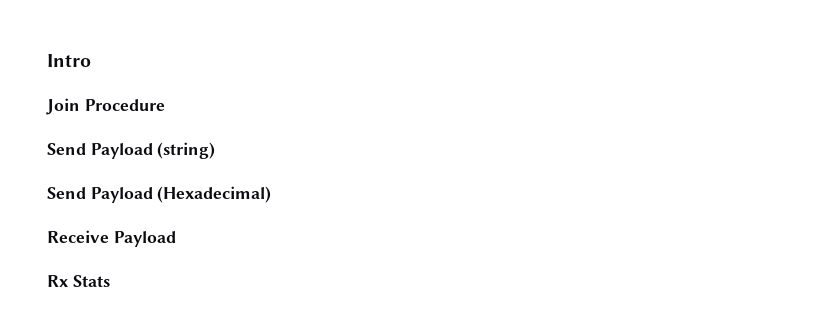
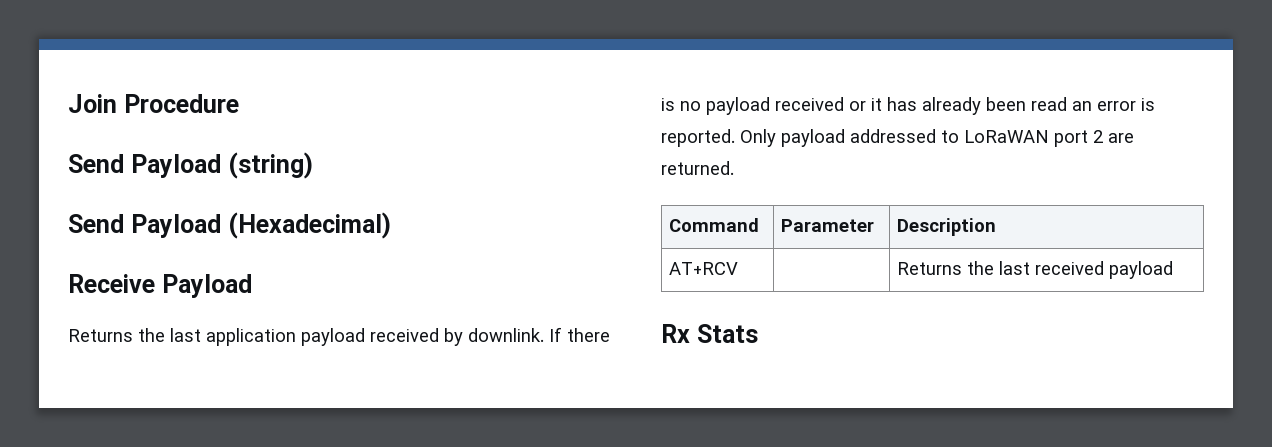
- Intro
+ Returns the last application payload received by downlink. If there is no payload received or it has already been read an error is reported. Only payload addressed to LoRaWAN port 2 are returned.
+ Command | Parameter | Description
+ AT+RCV | | Returns the last received payload

